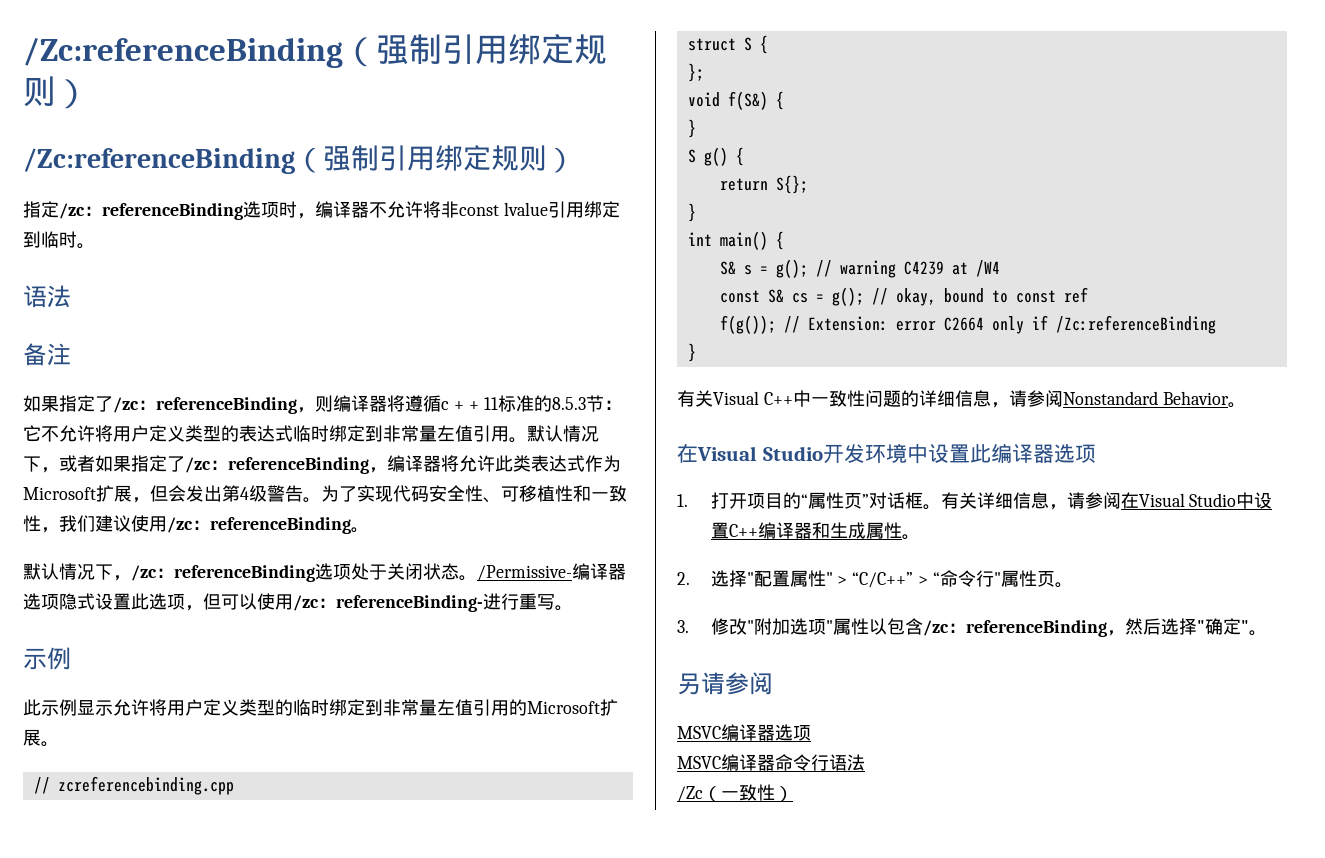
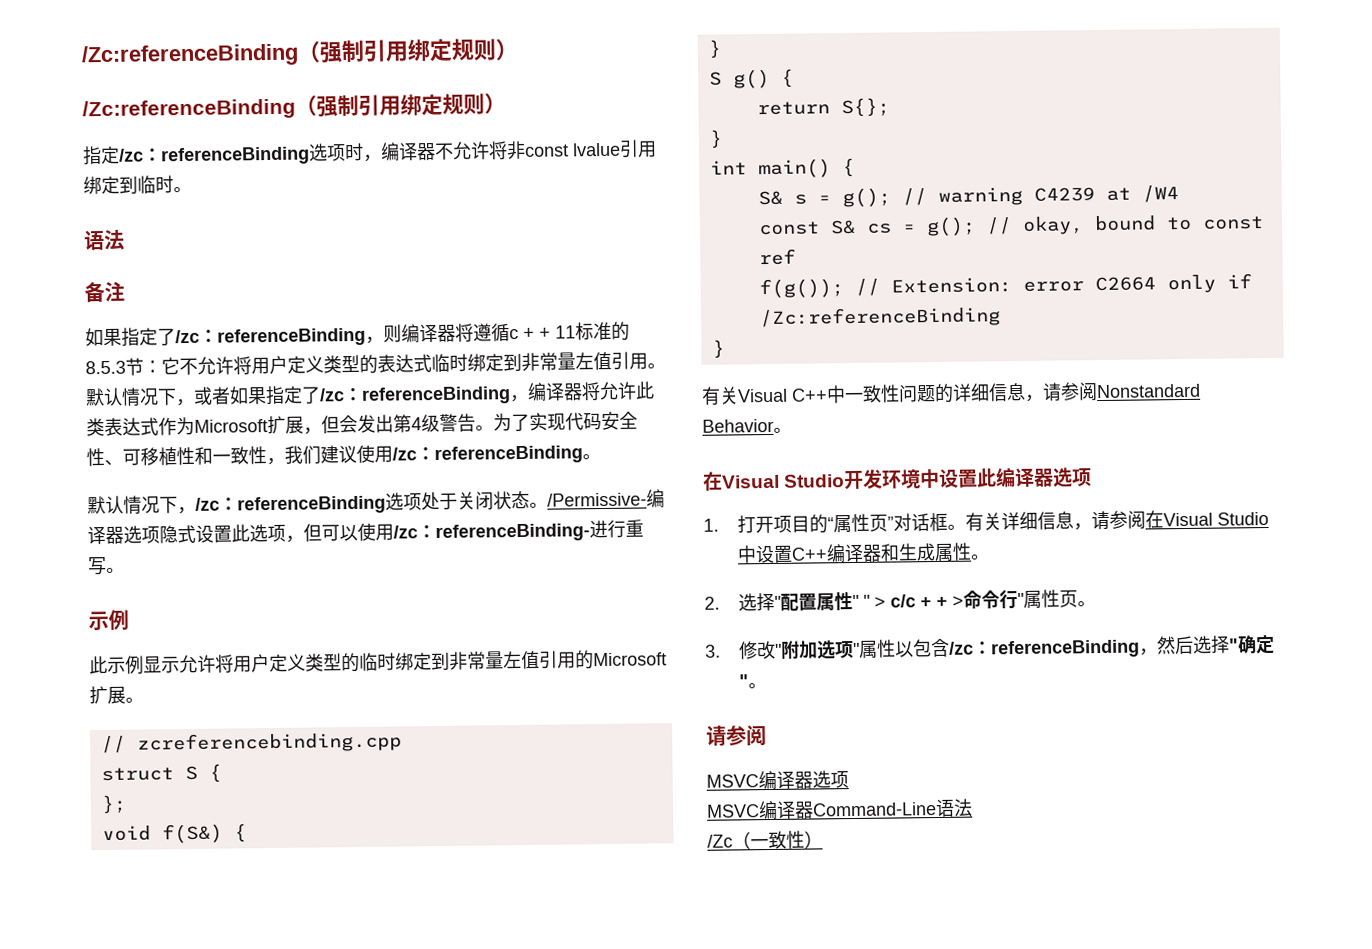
- 2.选择"配置属性" > “C/C++” > “命令行"属性页。
+ 2.选择"配置属性" " > c/c + + >命令行"属性页。
  3.修改"附加选项"属性以包含/zc：referenceBinding，然后选择"确定"。
- 另请参阅
+ 请参阅
- MSVC编译器命令行语法
+ MSVC编译器Command-Line语法

